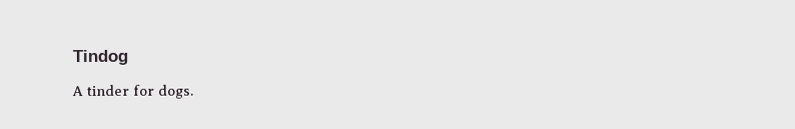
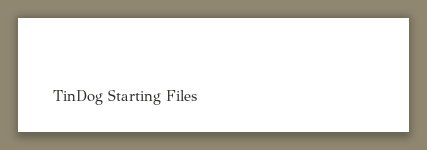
- Tindog
- A tinder for dogs.
+ TinDog Starting Files

